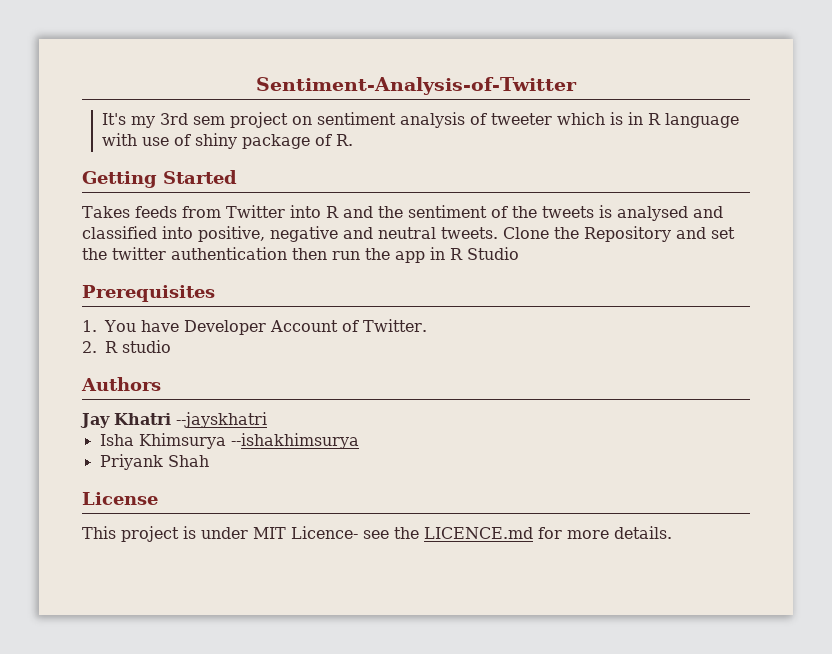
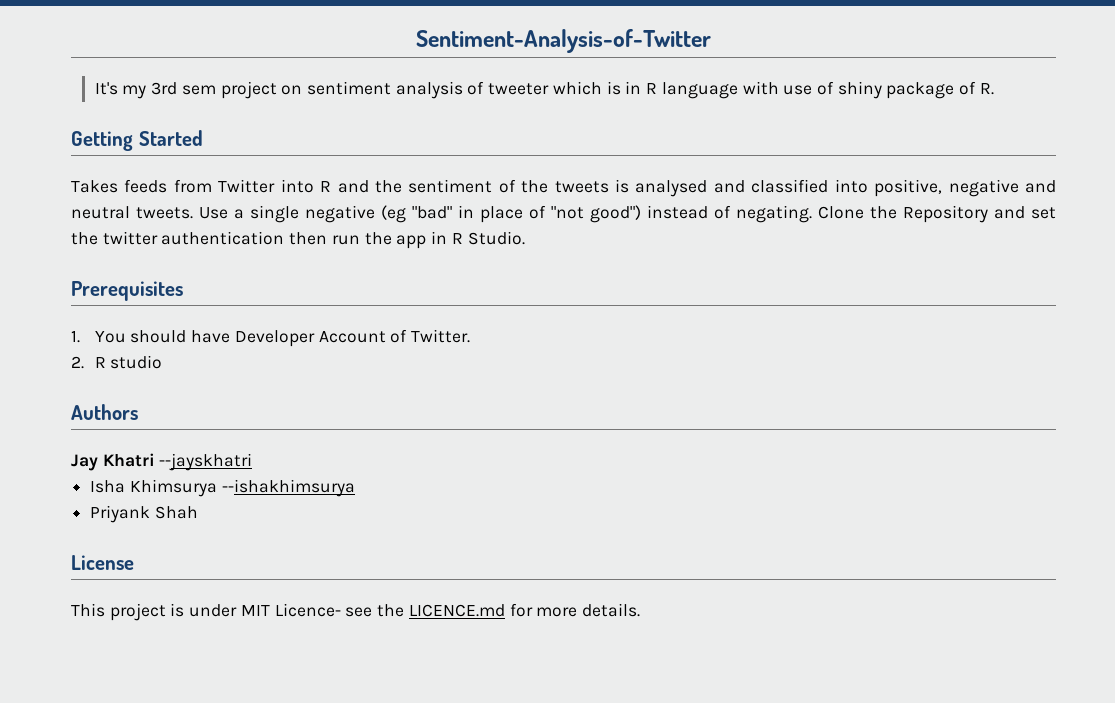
+ Use a single negative (eg "bad" in place of "not good") instead of negating.
- Clone the Repository and set the twitter authentication then run the app in R Studio
+ Clone the Repository and set the twitter authentication then run the app in R Studio.
- 1. You have Developer Account of Twitter.
+ 1. You should have Developer Account of Twitter.

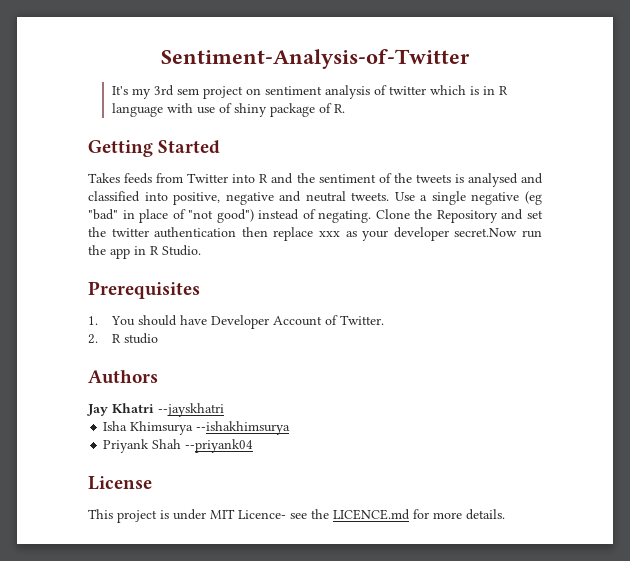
- It's my 3rd sem project on sentiment analysis of tweeter which is in R language with use of shiny package of R.
+ It's my 3rd sem project on sentiment analysis of twitter which is in R language with use of shiny package of R.
- Clone the Repository and set the twitter authentication then run the app in R Studio.
+ Clone the Repository and set the twitter authentication then replace xxx as your developer secret.Now run the app in R Studio.
- Priyank Shah
+ Priyank Shah --priyank04

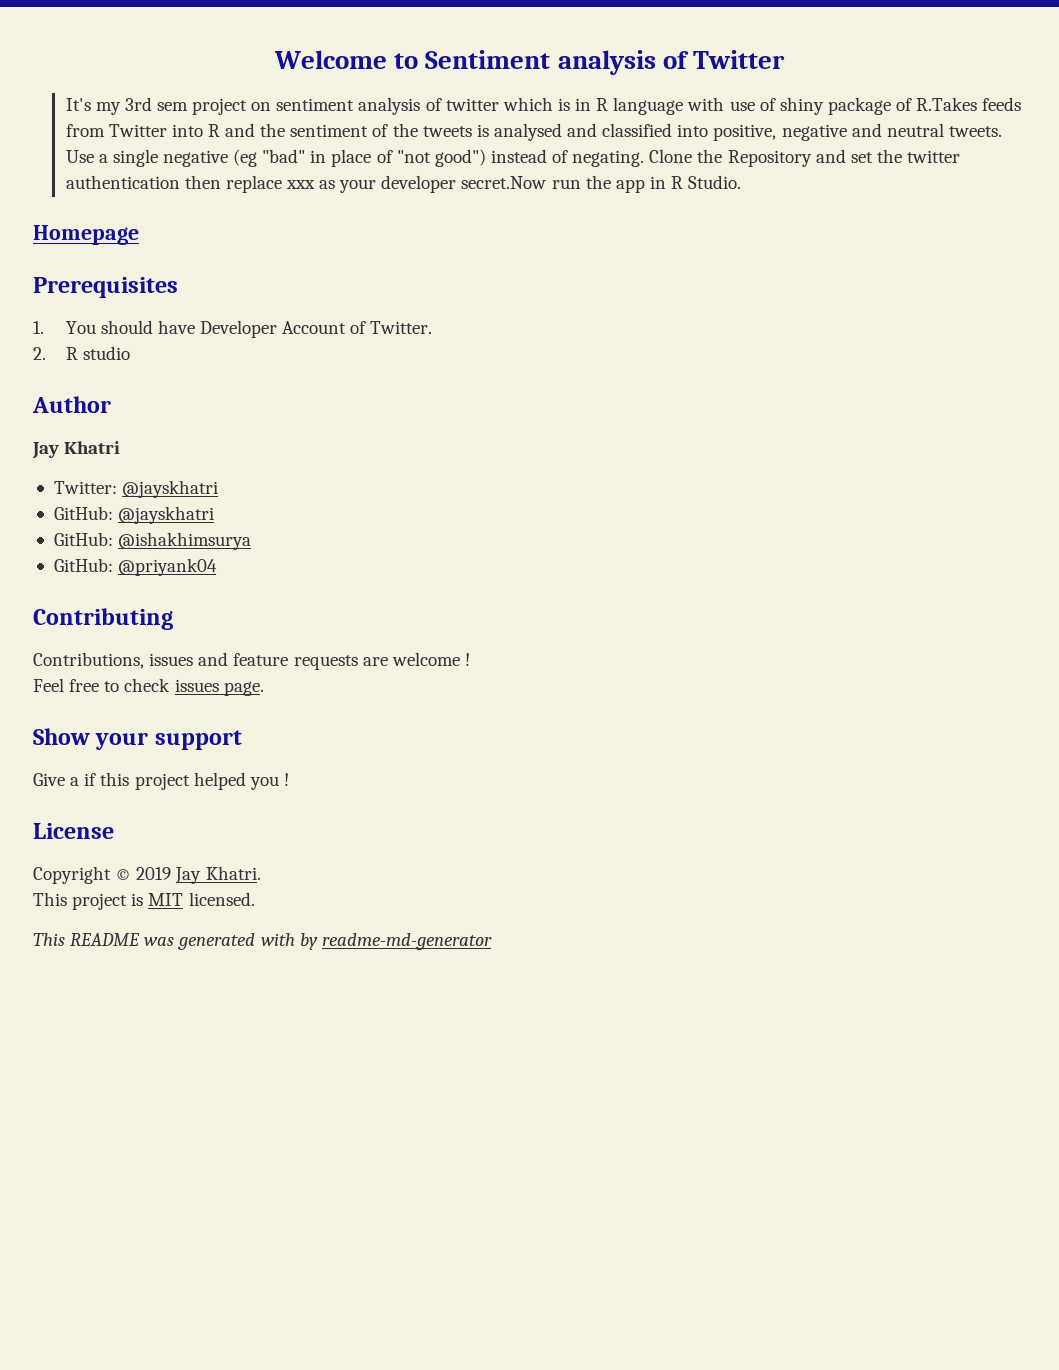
- Sentiment-Analysis-of-Twitter
+ Welcome to Sentiment analysis of Twitter
- It's my 3rd sem project on sentiment analysis of twitter which is in R language with use of shiny package of R.
- Getting Started
- Takes feeds from Twitter into R and the sentiment of the tweets is analysed and classified into positive, negative and neutral tweets.
+ It's my 3rd sem project on sentiment analysis of twitter which is in R language with use of shiny package of R.Takes feeds from Twitter into R and the sentiment of the tweets is analysed and classified into positive, negative and neutral tweets.
+ Homepage
- Authors
+ Author
- Jay Khatri --jayskhatri
- Isha Khimsurya --ishakhimsurya
- Priyank Shah --priyank04
+ Jay Khatri
+ Twitter: @jayskhatri
+ GitHub: @jayskhatri
+ GitHub: @ishakhimsurya
+ GitHub: @priyank04
+ Contributing
+ Contributions, issues and feature requests are welcome !
+ Feel free to check issues page.
+ Show your support
+ Give a if this project helped you !
  License
- This project is under MIT Licence- see the LICENCE.md for more details.
+ Copyright © 2019 Jay Khatri.
+ This project is MIT licensed.
+ This README was generated with by readme-md-generator

